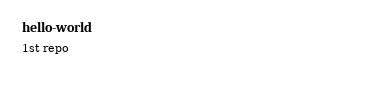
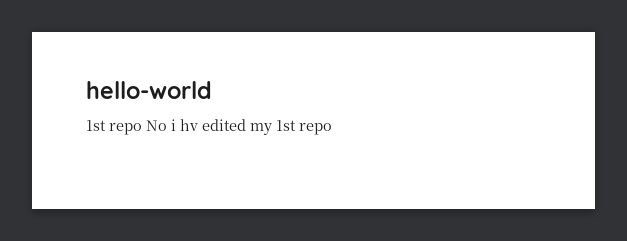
- 1st repo
+ 1st repo No i hv edited my 1st repo

